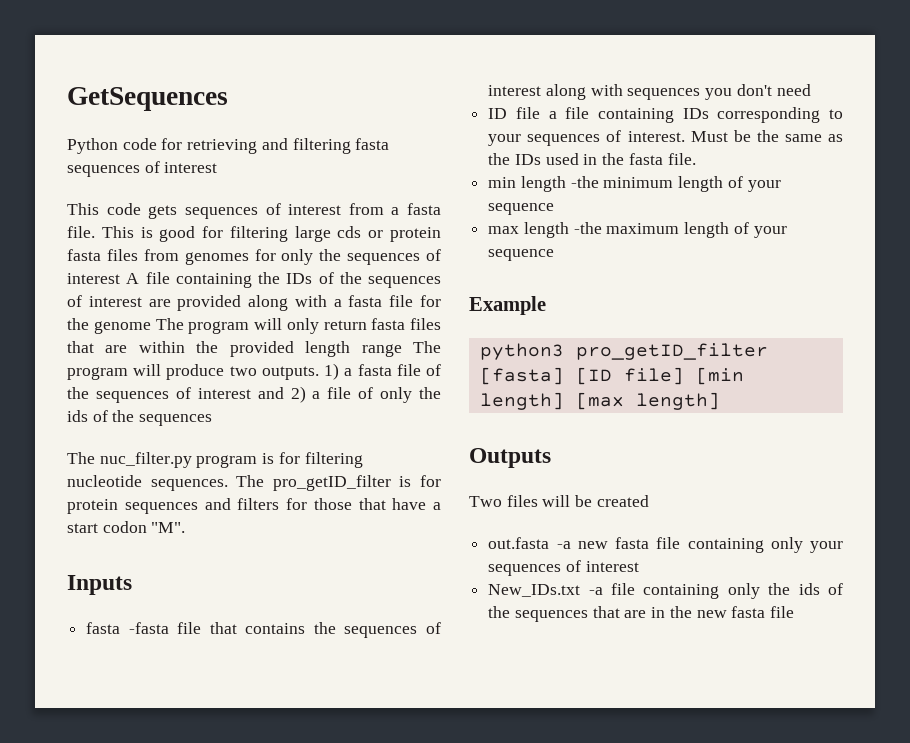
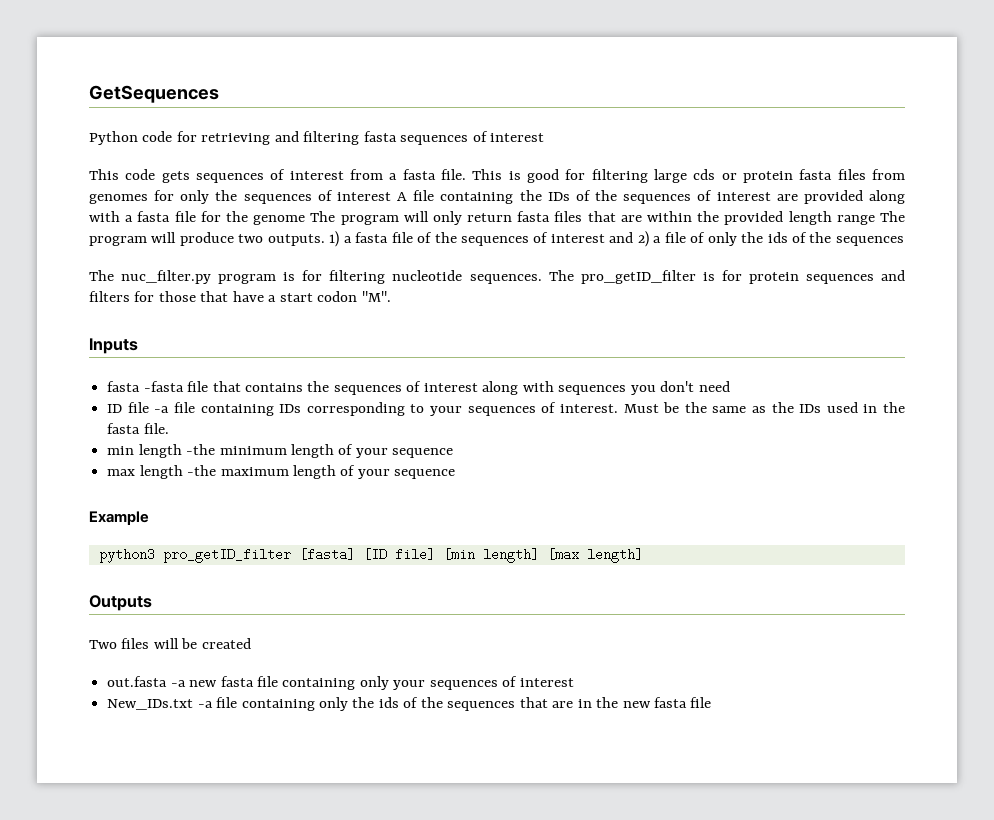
- ID file a file containing IDs corresponding to your sequences of interest.
+ ID file -a file containing IDs corresponding to your sequences of interest.

